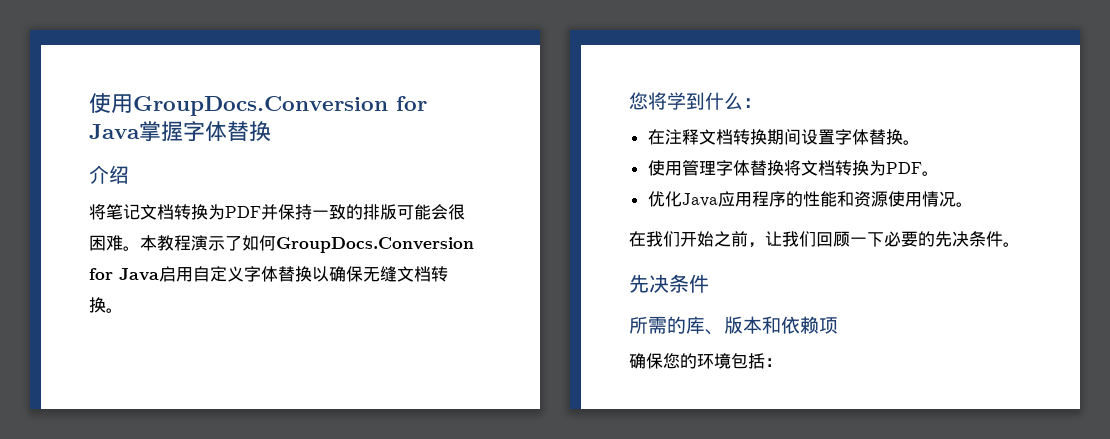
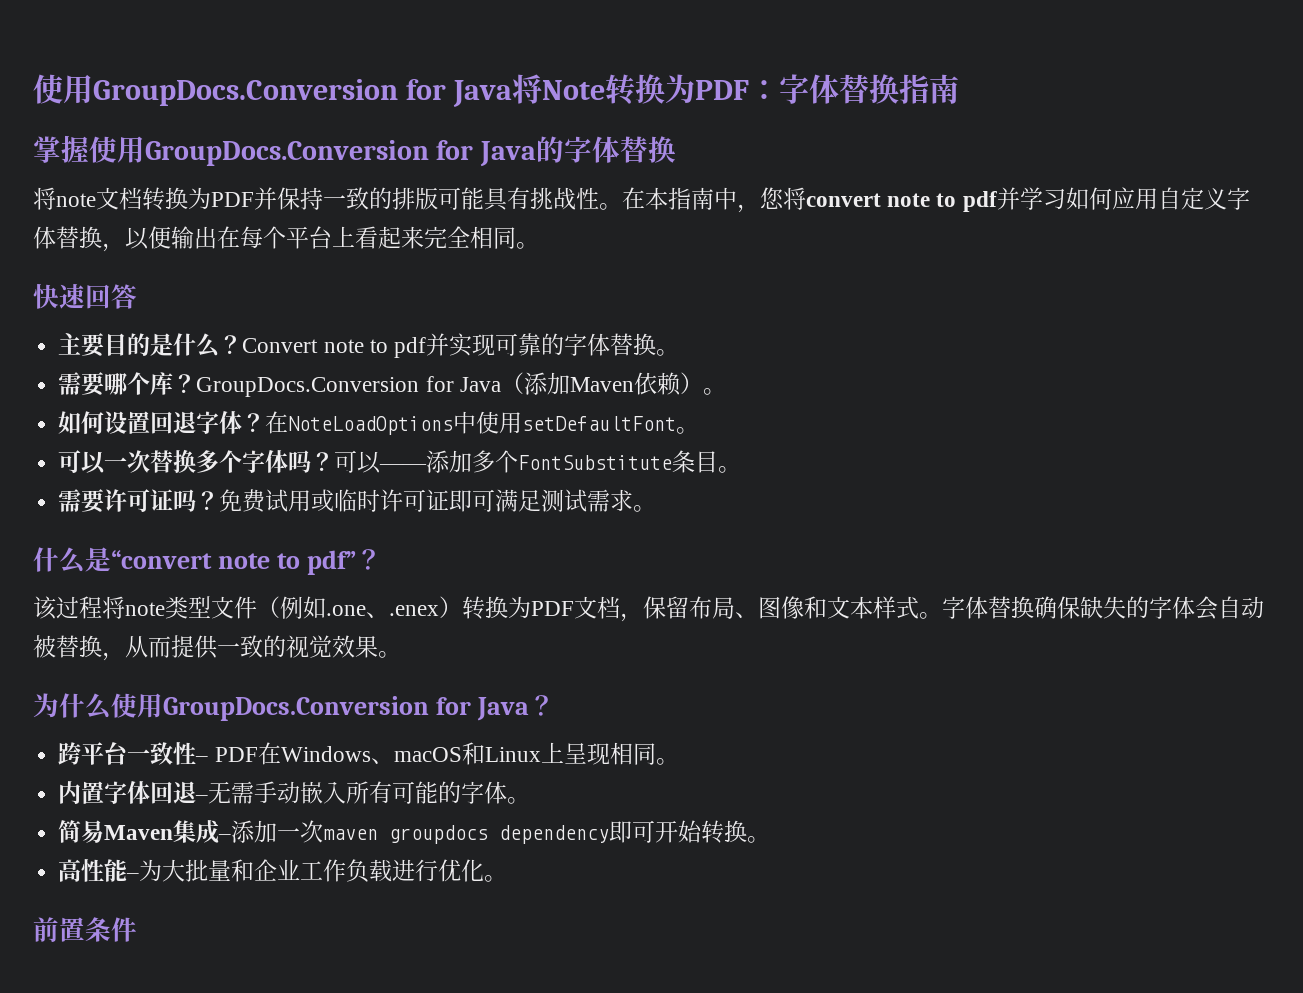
- 使用GroupDocs.Conversion for Java掌握字体替换
- 介绍
- 将笔记文档转换为PDF并保持一致的排版可能会很困难。本教程演示了如何GroupDocs.Conversion for Java启用自定义字体替换以确保无缝文档转换。
- 您将学到什么：
- 在注释文档转换期间设置字体替换。
- 使用管理字体替换将文档转换为PDF。
- 优化Java应用程序的性能和资源使用情况。
- 在我们开始之前，让我们回顾一下必要的先决条件。
- 先决条件
- 所需的库、版本和依赖项
- 确保您的环境包括：
+ 使用GroupDocs.Conversion for Java将Note转换为PDF：字体替换指南
+ 掌握使用GroupDocs.Conversion for Java的字体替换
+ 将note文档转换为PDF并保持一致的排版可能具有挑战性。在本指南中，您将convert note to pdf并学习如何应用自定义字体替换，以便输出在每个平台上看起来完全相同。
+ 快速回答
+ 主要目的是什么？Convert note to pdf并实现可靠的字体替换。
+ 需要哪个库？GroupDocs.Conversion for Java（添加Maven依赖）。
+ 如何设置回退字体？在NoteLoadOptions中使用setDefaultFont。
+ 可以一次替换多个字体吗？可以——添加多个FontSubstitute条目。
+ 需要许可证吗？免费试用或临时许可证即可满足测试需求。
+ 什么是“convert note to pdf”？
+ 该过程将note类型文件（例如.one、.enex）转换为PDF文档，保留布局、图像和文本样式。字体替换确保缺失的字体会自动被替换，从而提供一致的视觉效果。
+ 为什么使用GroupDocs.Conversion for Java？
+ 跨平台一致性– PDF在Windows、macOS和Linux上呈现相同。
+ 内置字体回退–无需手动嵌入所有可能的字体。
+ 简易Maven集成–添加一次maven groupdocs dependency即可开始转换。
+ 高性能–为大批量和企业工作负载进行优化。
+ 前置条件

